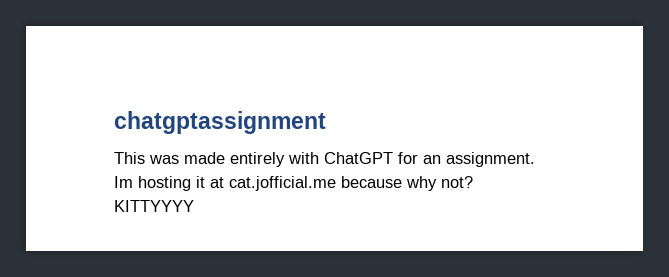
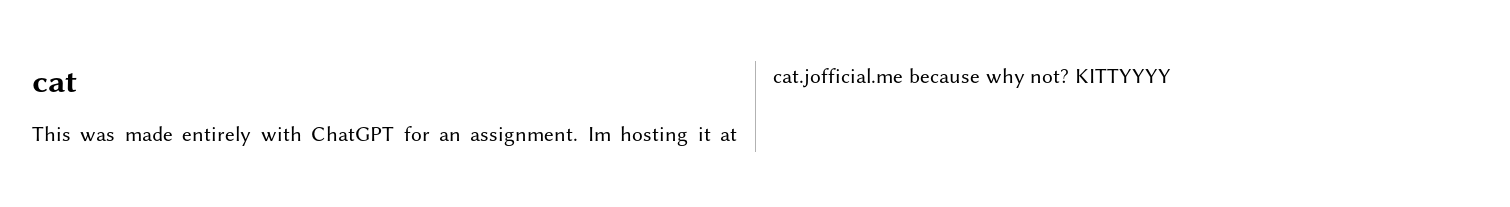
- chatgptassignment
+ cat

